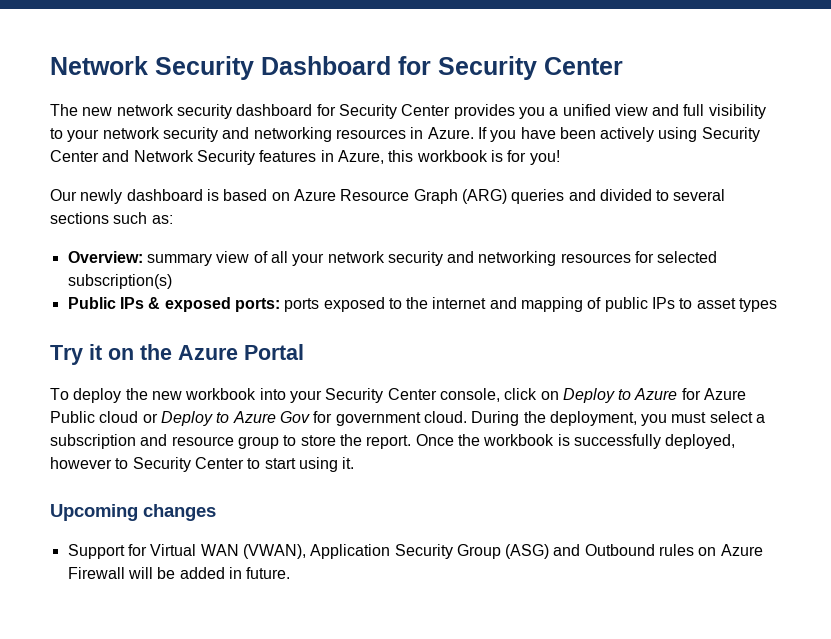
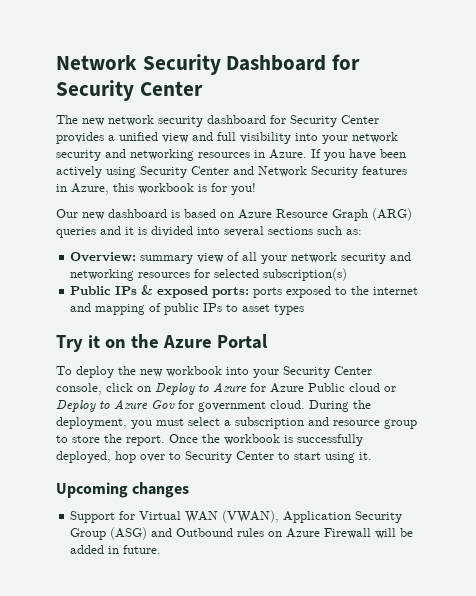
- The new network security dashboard for Security Center provides you a unified view and full visibility to your network security and networking resources in Azure.
+ The new network security dashboard for Security Center provides a unified view and full visibility into your network security and networking resources in Azure.
- Our newly dashboard is based on Azure Resource Graph (ARG) queries and divided to several sections such as:
+ Our new dashboard is based on Azure Resource Graph (ARG) queries and it is divided into several sections such as:
- Once the workbook is successfully deployed, however to Security Center to start using it.
+ Once the workbook is successfully deployed, hop over to Security Center to start using it.

